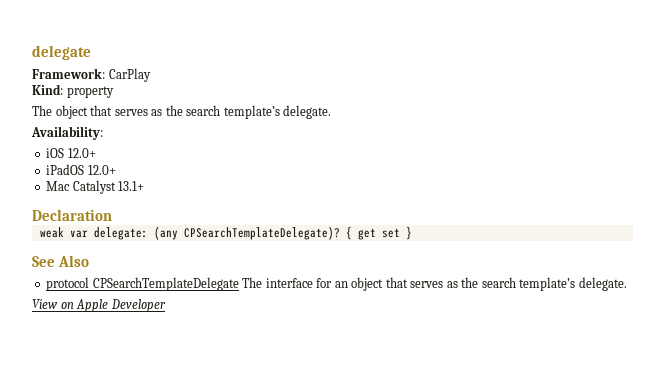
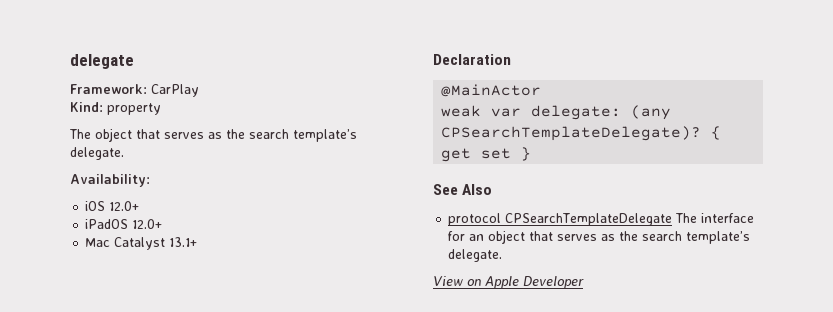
+ @MainActor

